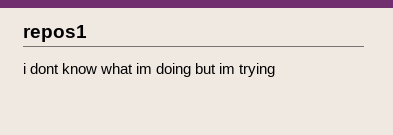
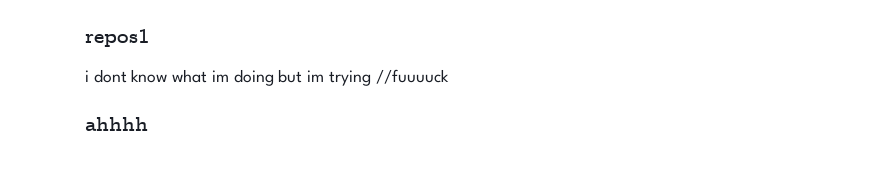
- i dont know what im doing but im trying
+ i dont know what im doing but im trying //fuuuuck
+ ahhhh

